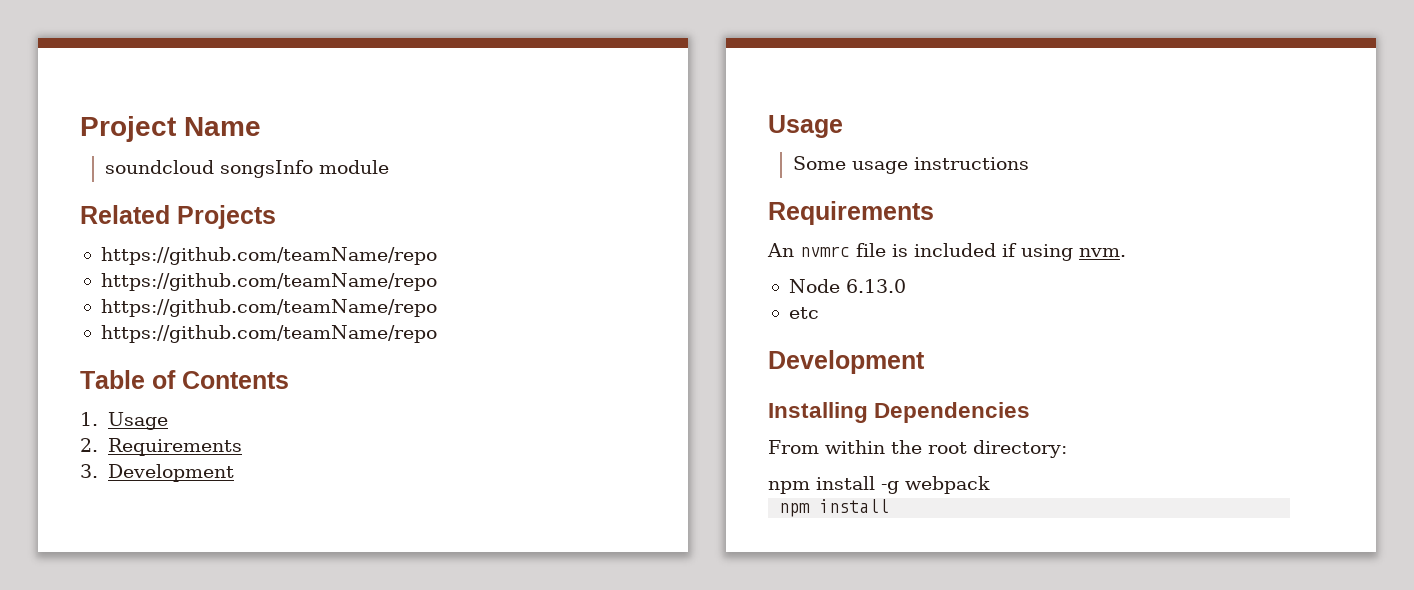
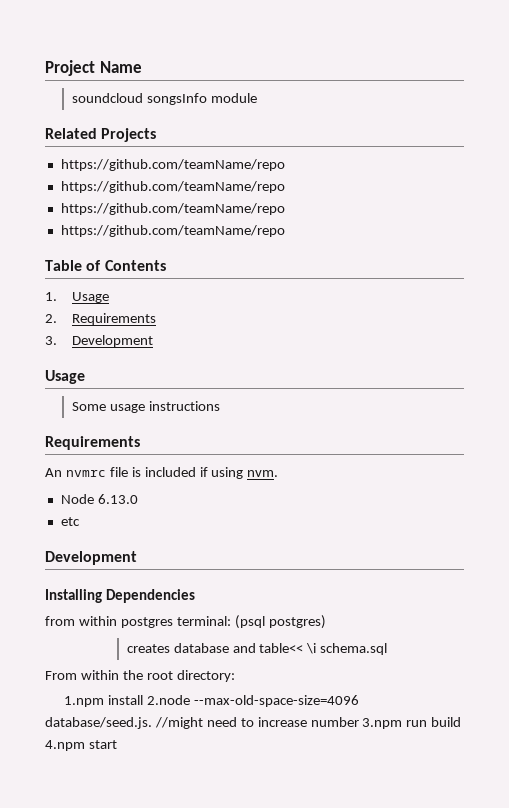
+ from within postgres terminal: (psql postgres)
+ creates database and table<< \i schema.sql
- npm install -g webpack
- npm install
+ 1.npm install 2.node --max-old-space-size=4096 database/seed.js. //might need to increase number 3.npm run build 4.npm start

